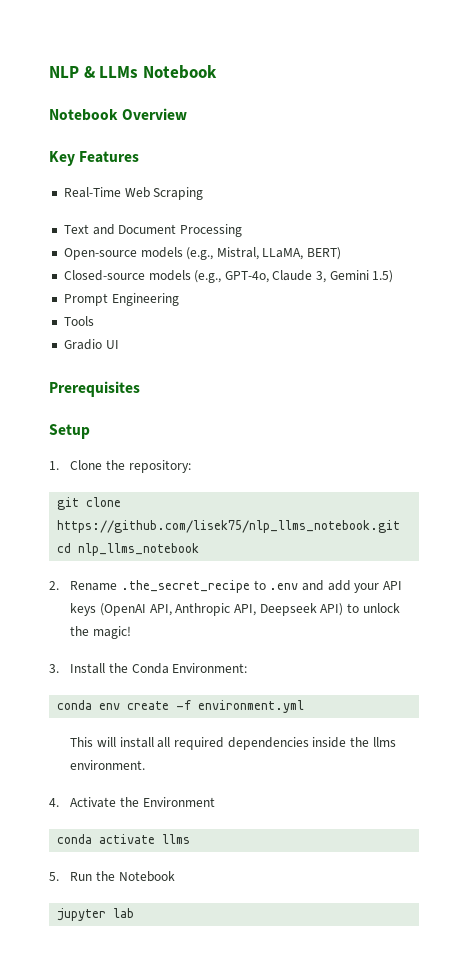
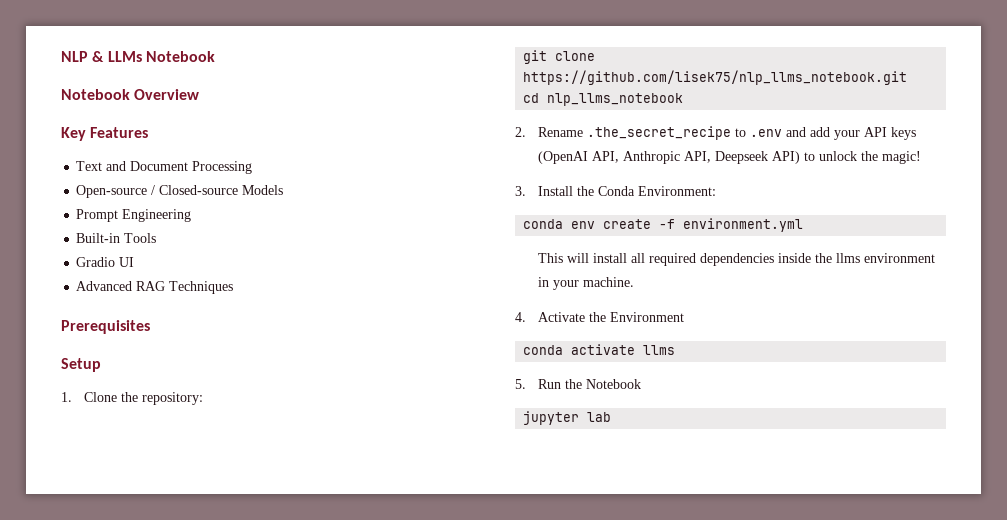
- Real-Time Web Scraping
- Open-source models (e.g., Mistral, LLaMA, BERT)
- Closed-source models (e.g., GPT-4o, Claude 3, Gemini 1.5)
+ Open-source / Closed-source Models
- Tools
+ Built-in Tools
+ Advanced RAG Techniques
- This will install all required dependencies inside the llms environment.
+ This will install all required dependencies inside the llms environment in your machine.

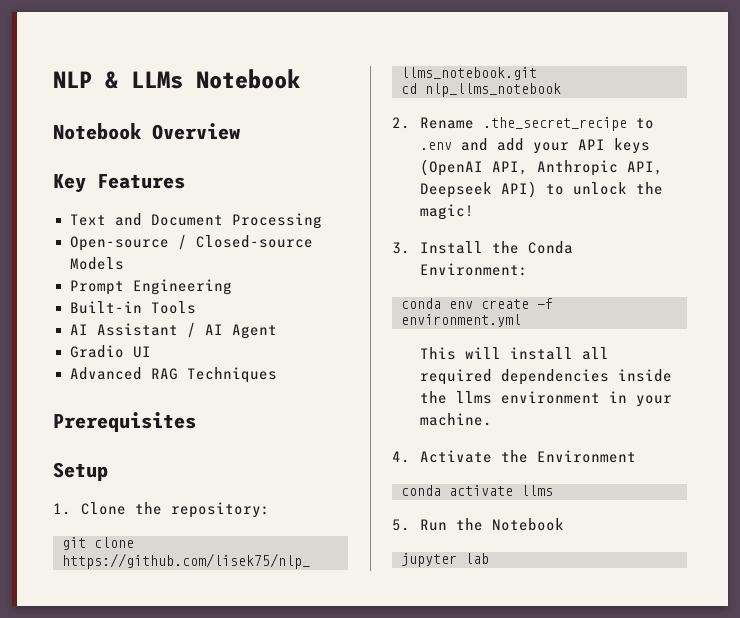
+ AI Assistant / AI Agent

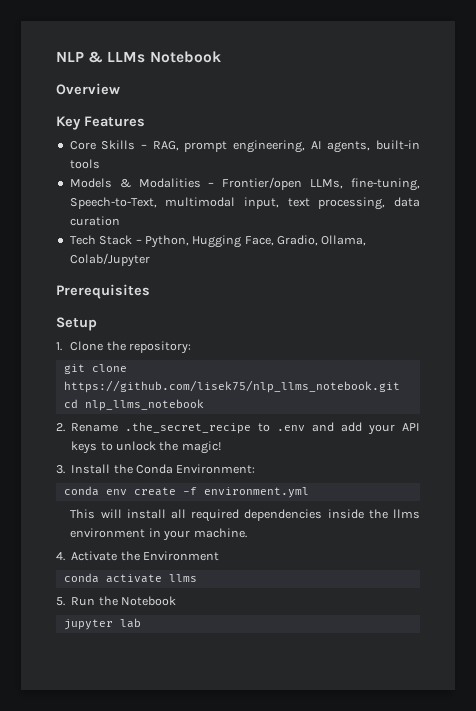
- Notebook Overview
+ Overview
- Text and Document Processing
- Open-source / Closed-source Models
- Prompt Engineering
- Built-in Tools
- AI Assistant / AI Agent
- Gradio UI
- Advanced RAG Techniques
+ Core Skills – RAG, prompt engineering, AI agents, built-in tools
+ Models & Modalities – Frontier/open LLMs, fine-tuning, Speech-to-Text, multimodal input, text processing, data curation
+ Tech Stack – Python, Hugging Face, Gradio, Ollama, Colab/Jupyter
- 2. Rename .the_secret_recipe to .env and add your API keys (OpenAI API, Anthropic API, Deepseek API) to unlock the magic!
+ 2. Rename .the_secret_recipe to .env and add your API keys to unlock the magic!

